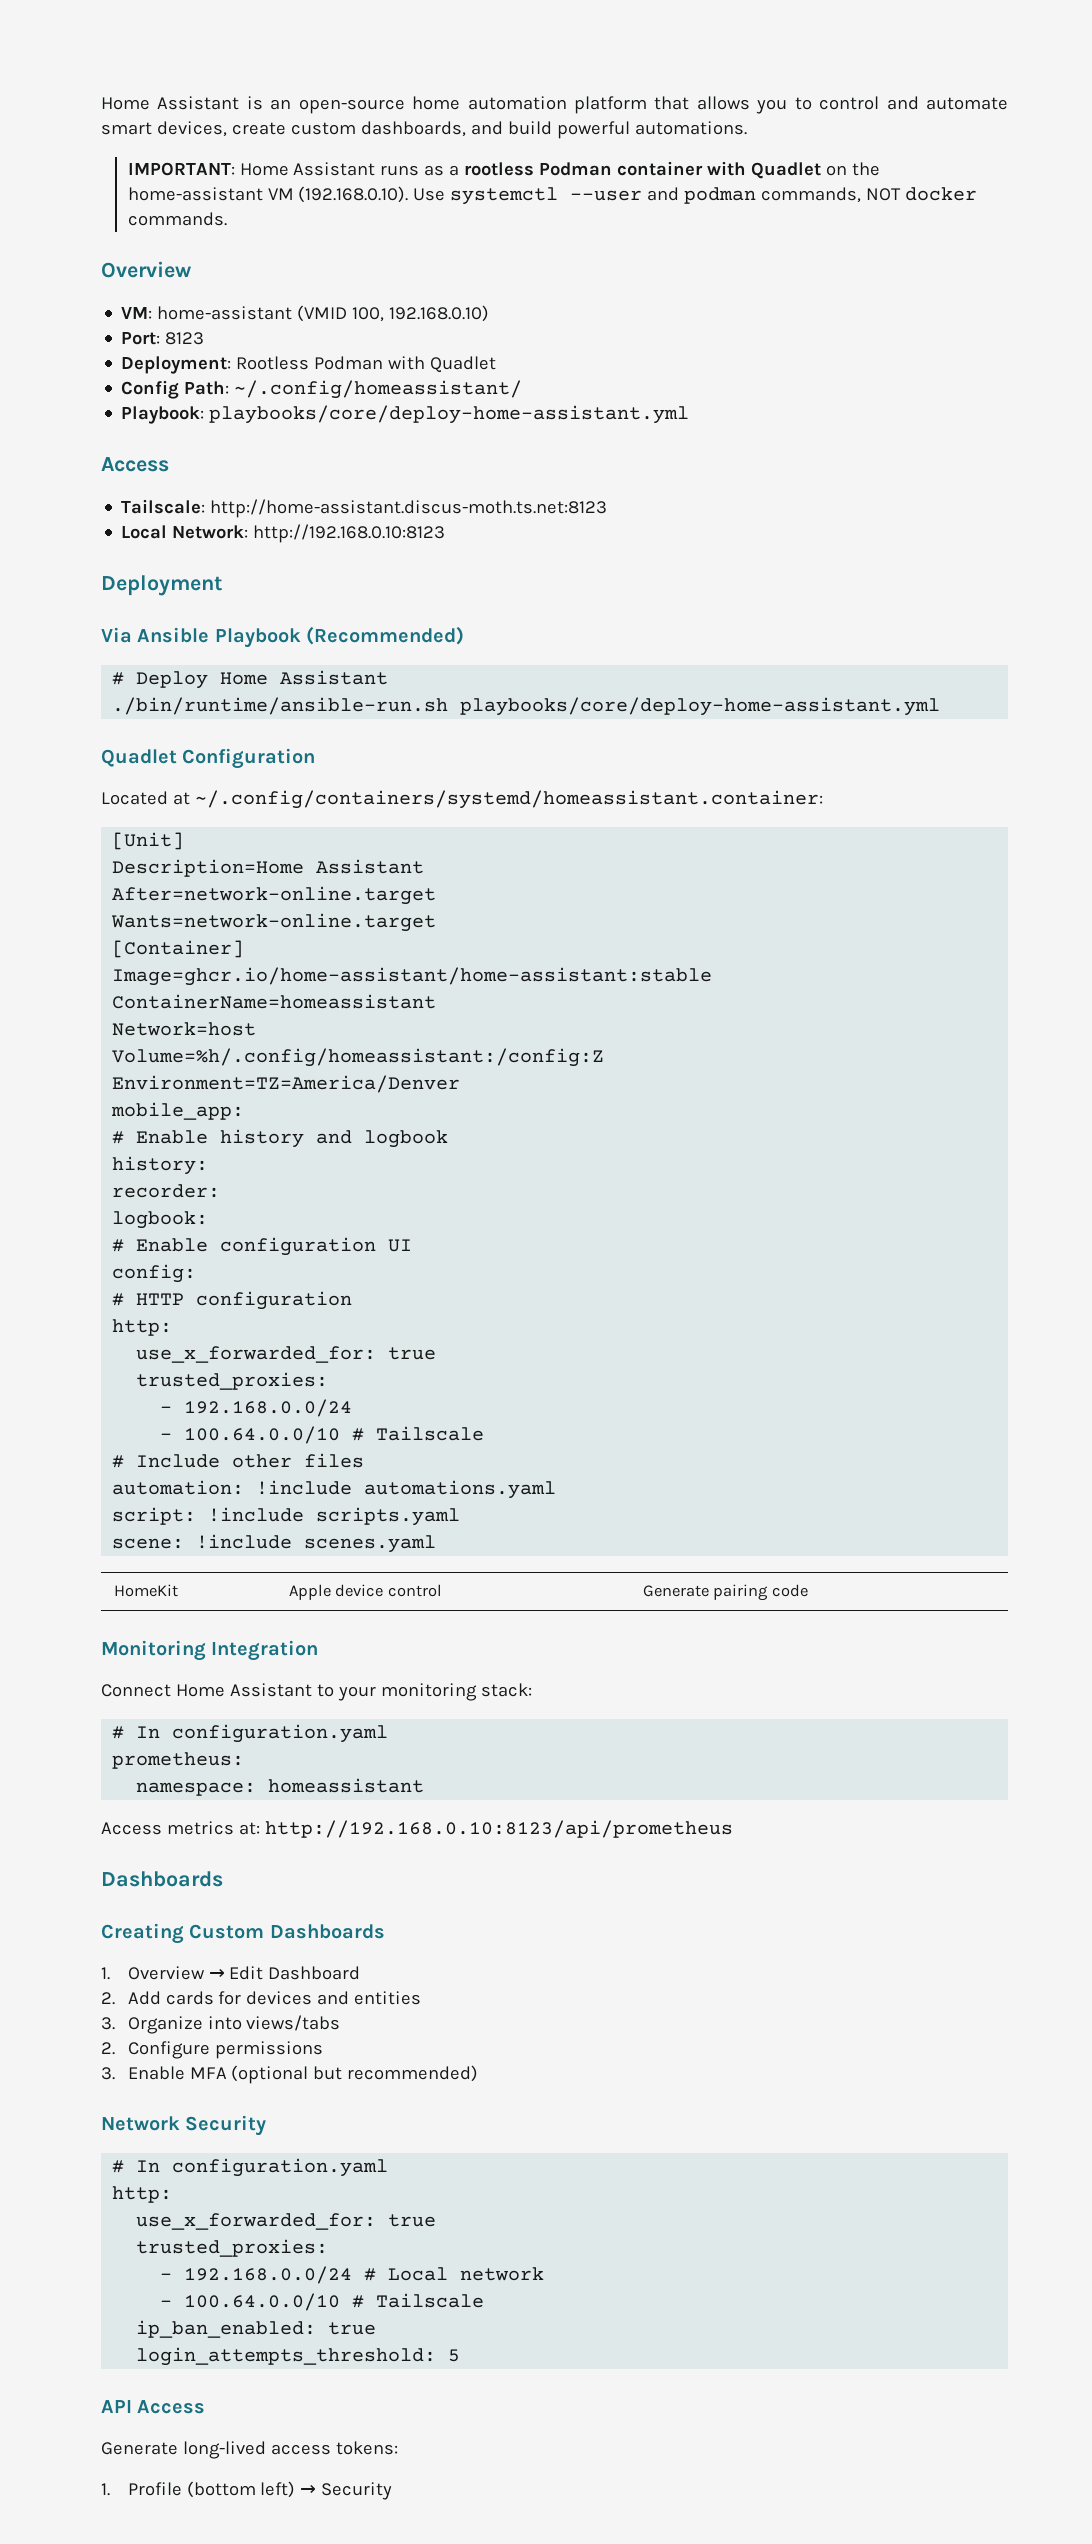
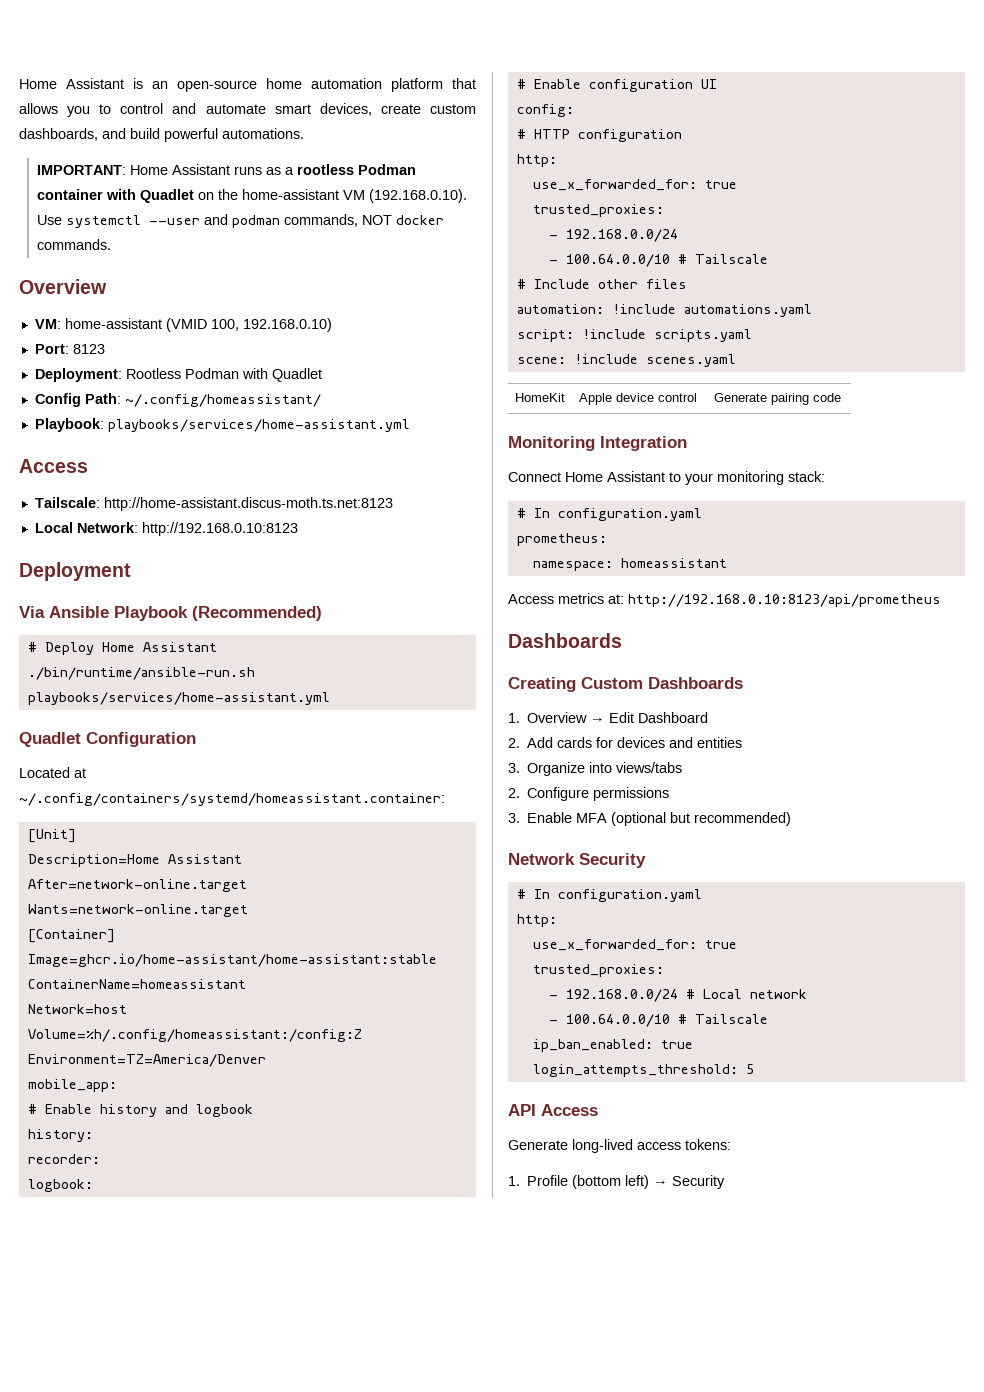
- Playbook: playbooks/core/deploy-home-assistant.yml
+ Playbook: playbooks/services/home-assistant.yml
- ./bin/runtime/ansible-run.sh playbooks/core/deploy-home-assistant.yml
+ ./bin/runtime/ansible-run.sh playbooks/services/home-assistant.yml

